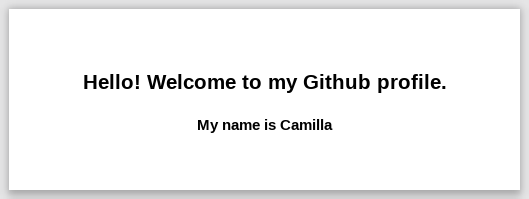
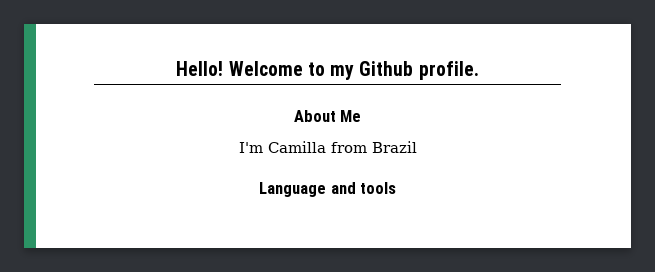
- My name is Camilla
+ About Me
+ I'm Camilla from Brazil
+ Language and tools

